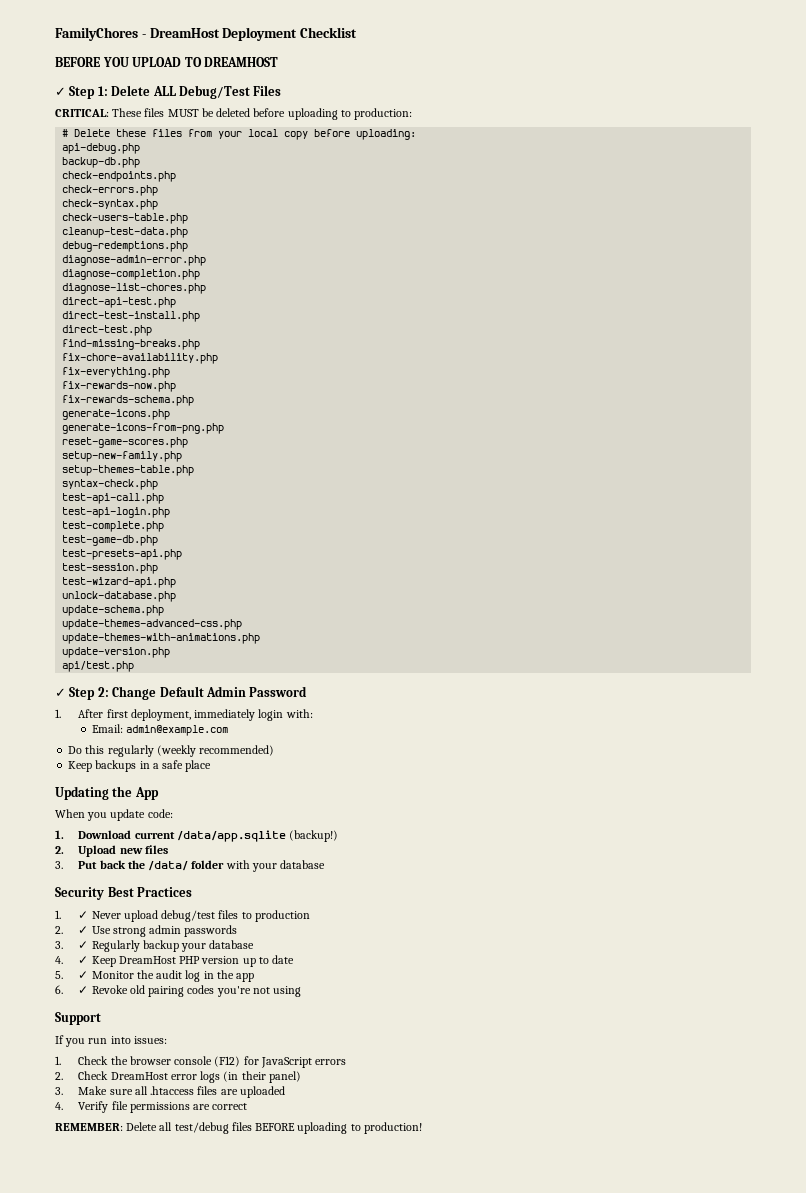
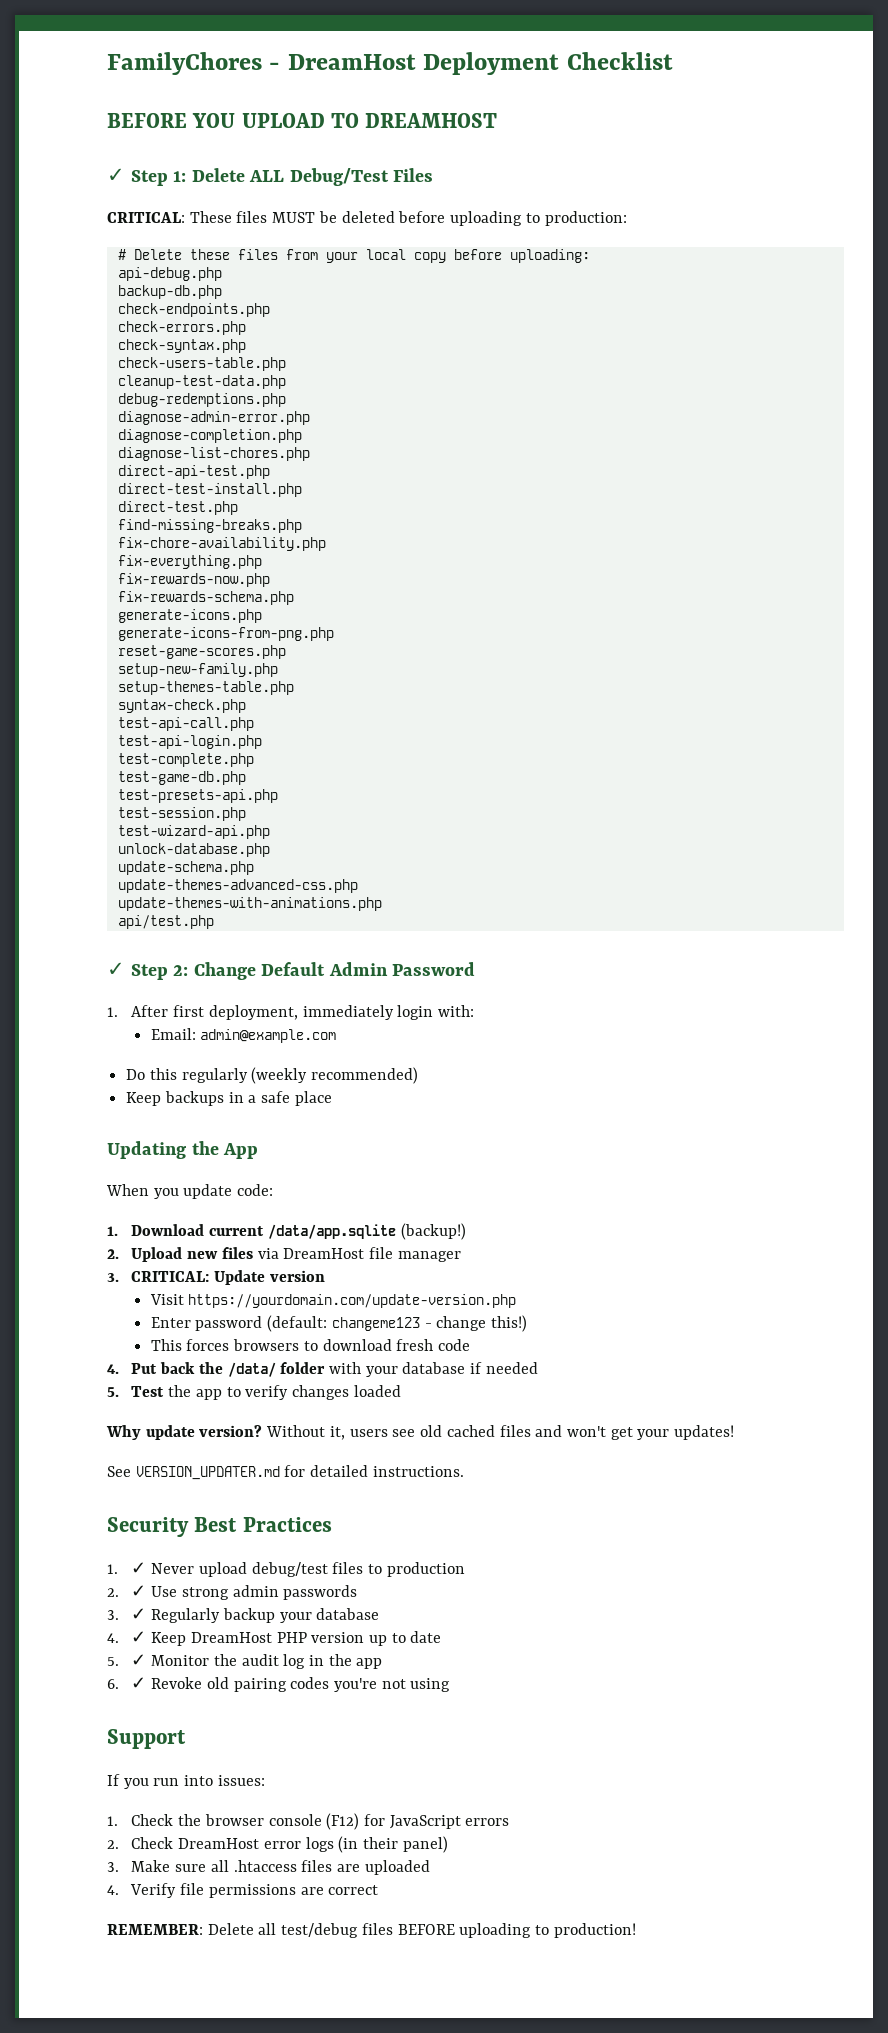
- update-version.php
- 2. Upload new files
- 3. Put back the /data/ folder with your database
+ 2. Upload new files via DreamHost file manager
+ 3. CRITICAL: Update version
+ Visit https://yourdomain.com/update-version.php
+ Enter password (default: changeme123 - change this!)
+ This forces browsers to download fresh code
+ 4. Put back the /data/ folder with your database if needed
+ 5. Test the app to verify changes loaded
+ Why update version? Without it, users see old cached files and won't get your updates!
+ See VERSION_UPDATER.md for detailed instructions.

